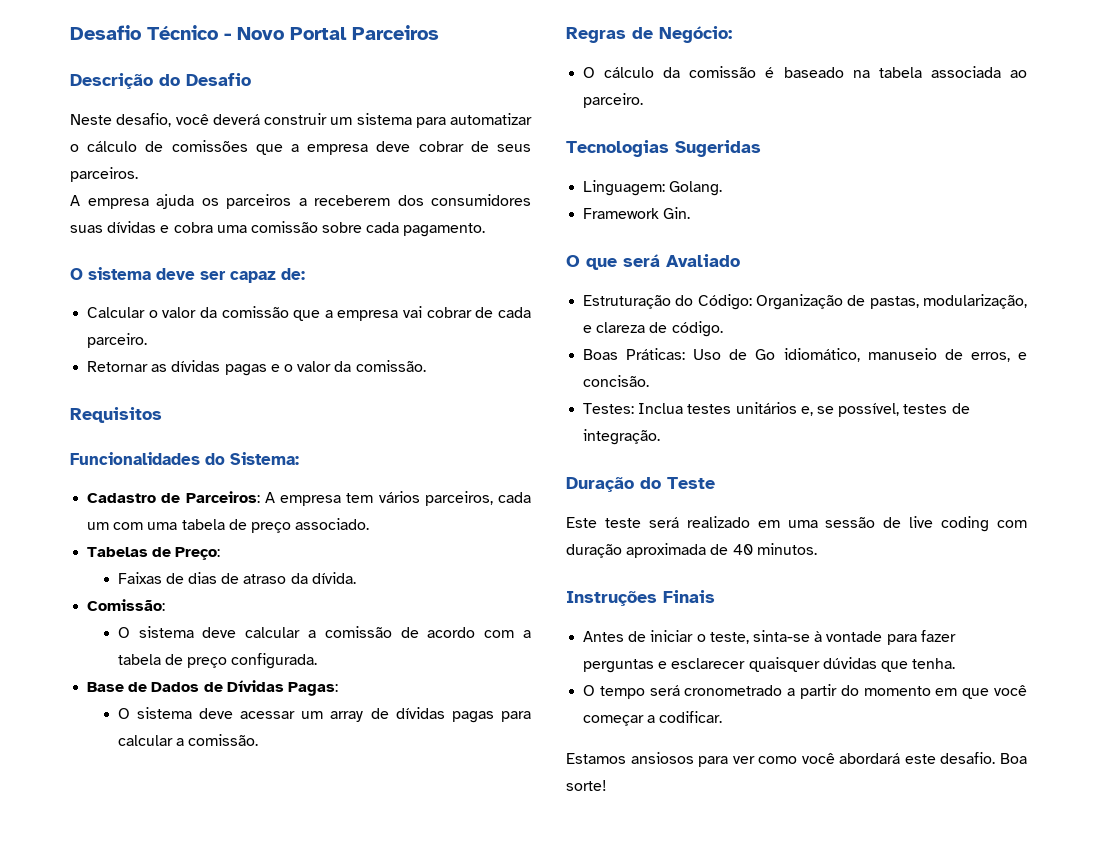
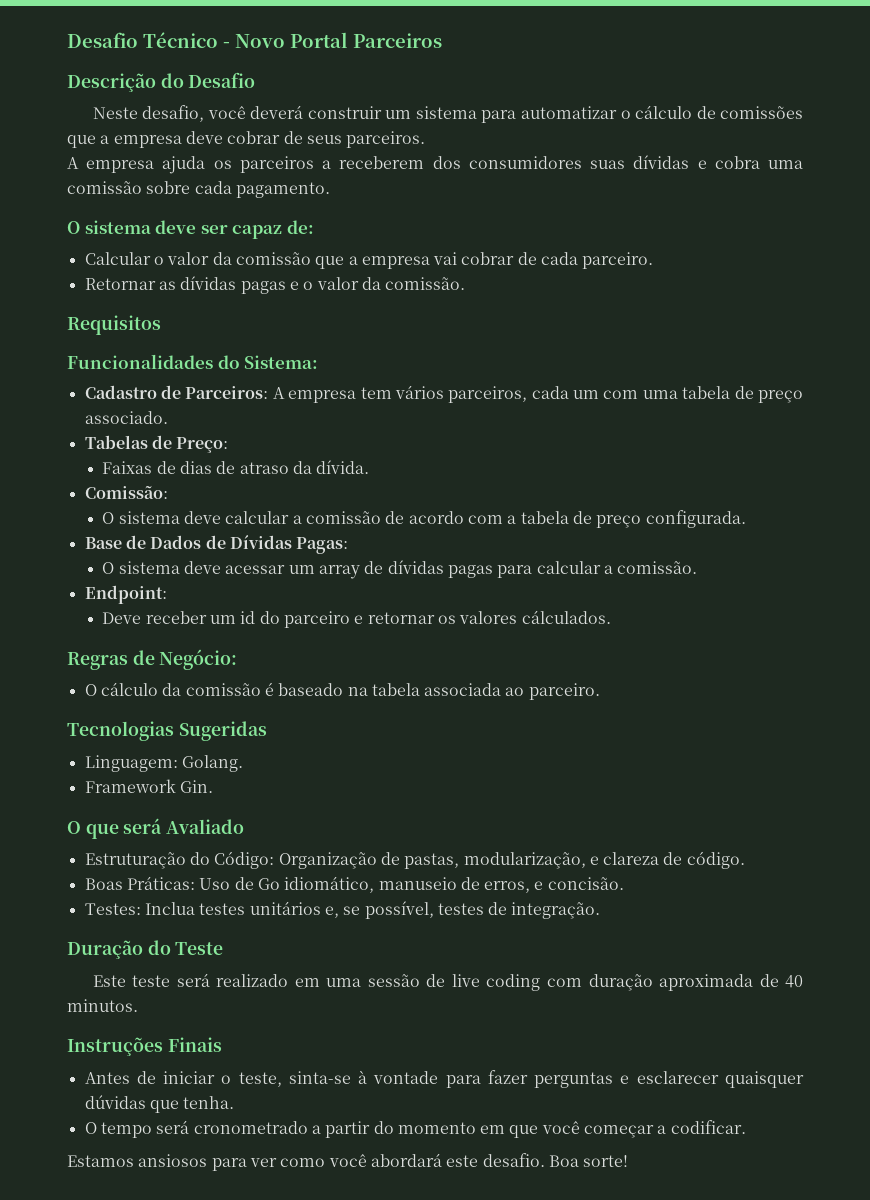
+ Endpoint:
+ Deve receber um id do parceiro e retornar os valores cálculados.

